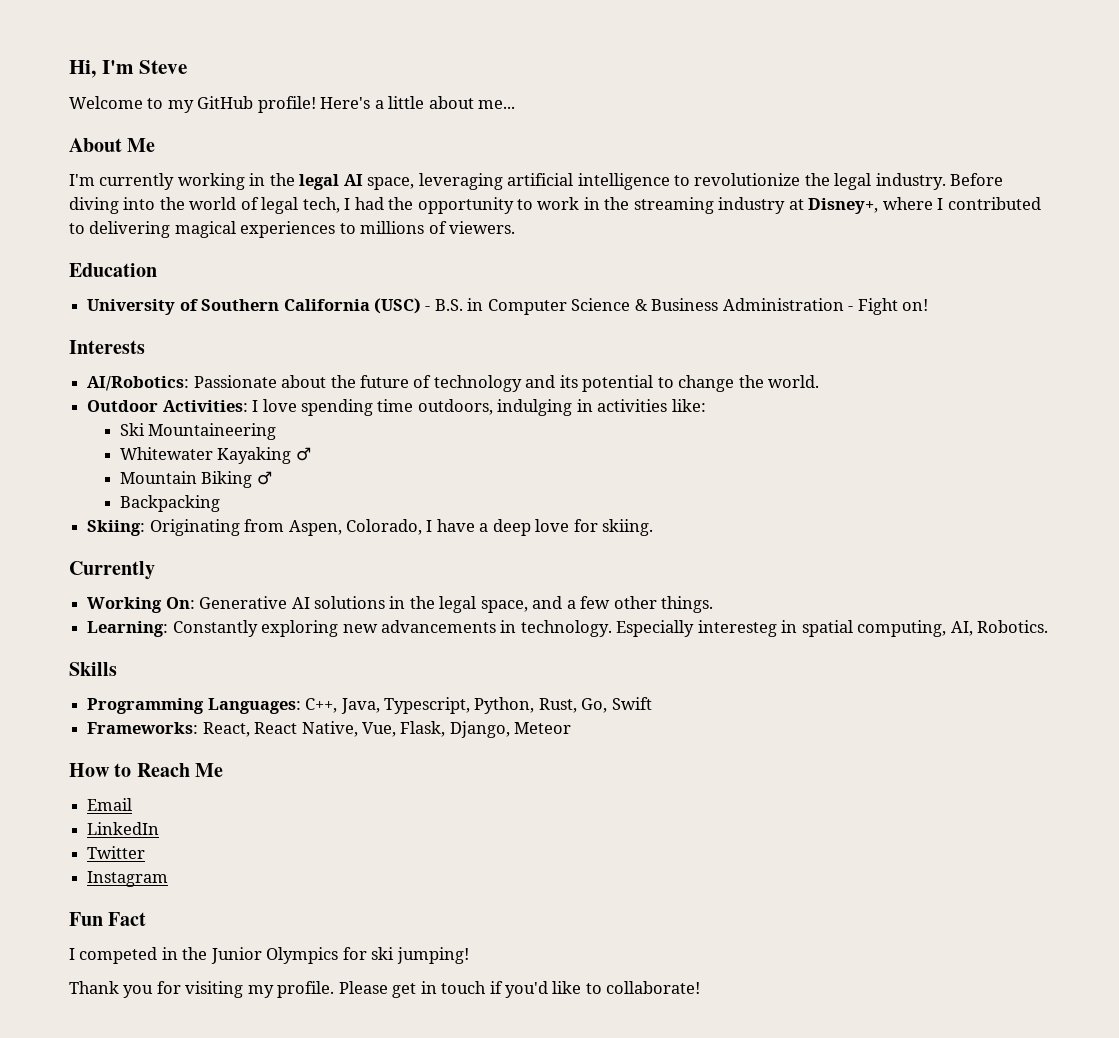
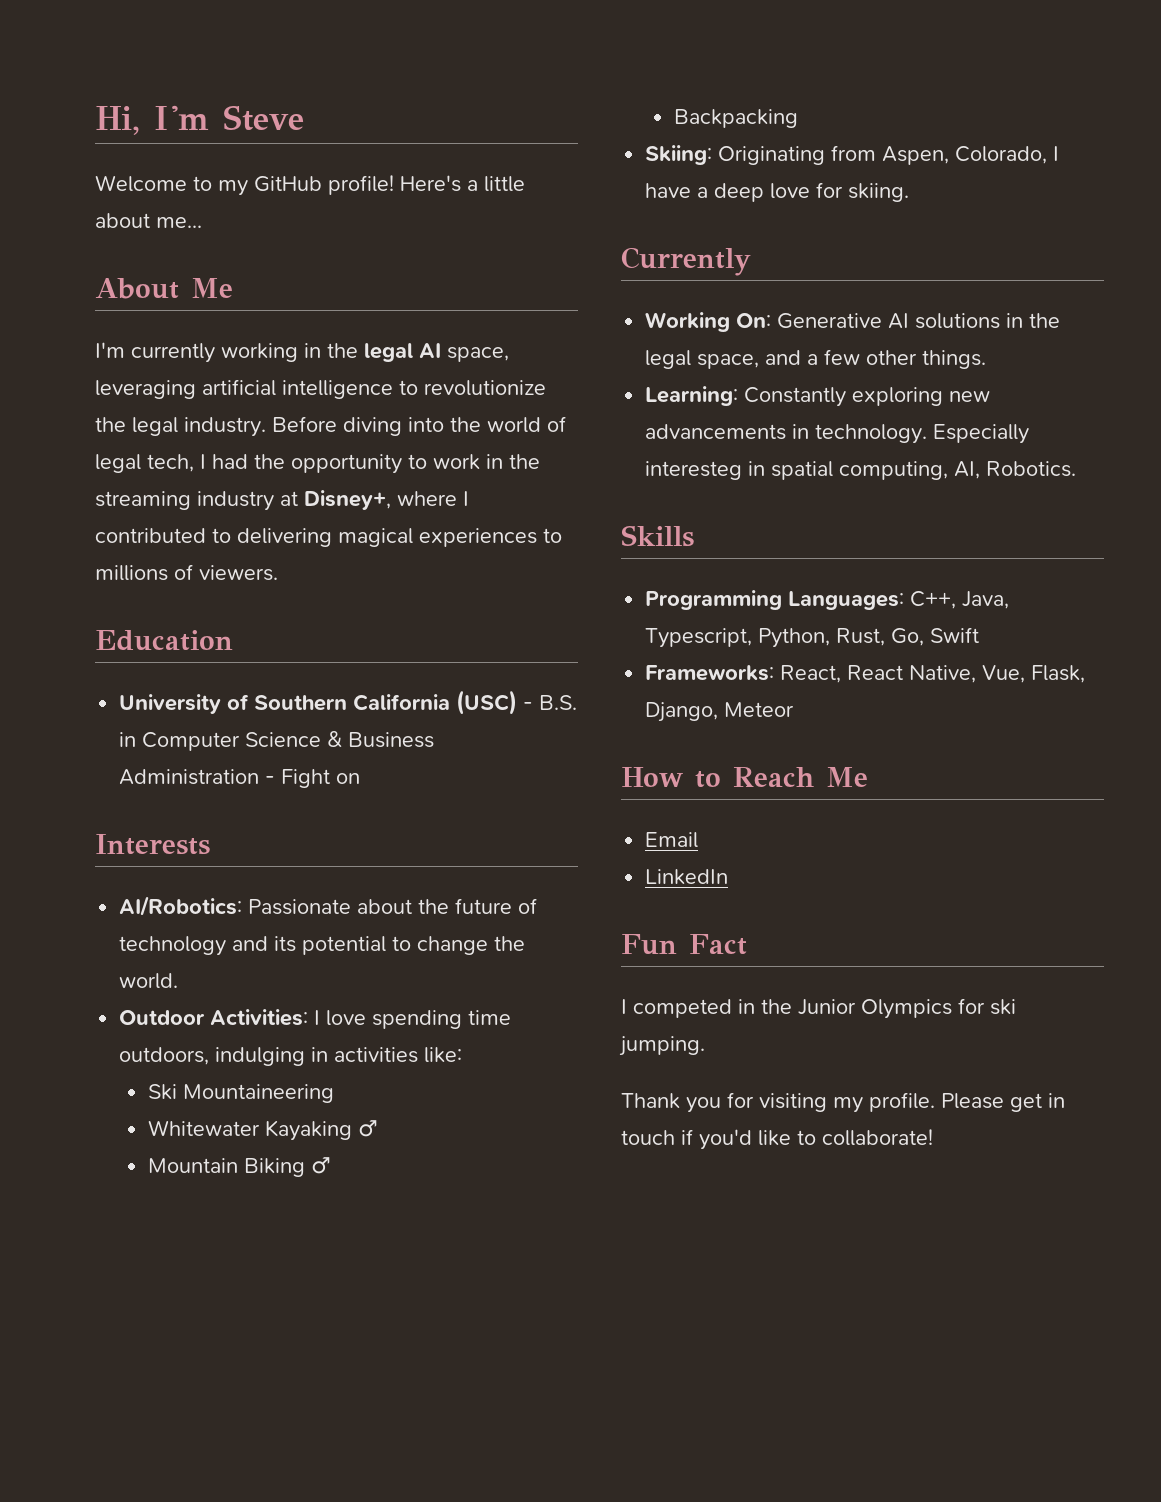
- University of Southern California (USC) - B.S. in Computer Science & Business Administration - Fight on!
+ University of Southern California (USC) - B.S. in Computer Science & Business Administration - Fight on
- Twitter
- Instagram
- I competed in the Junior Olympics for ski jumping!
+ I competed in the Junior Olympics for ski jumping.

